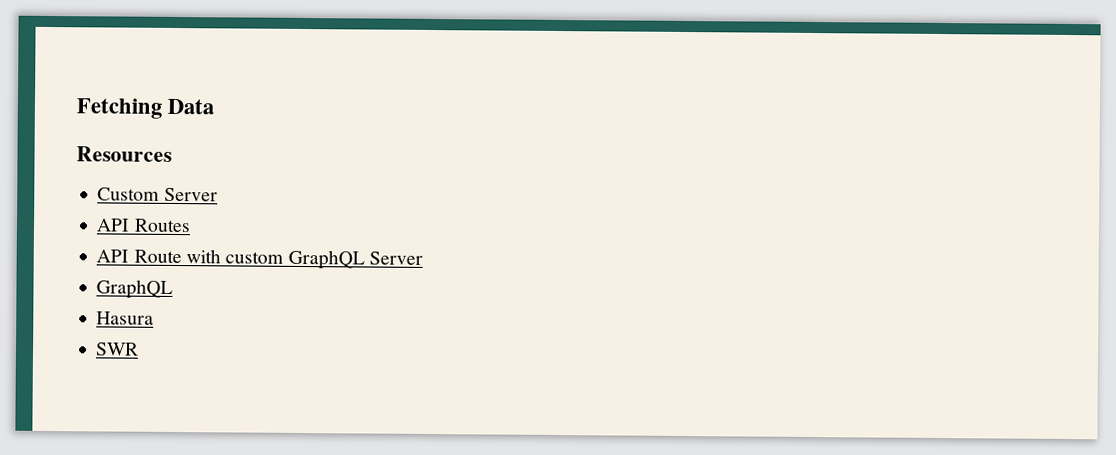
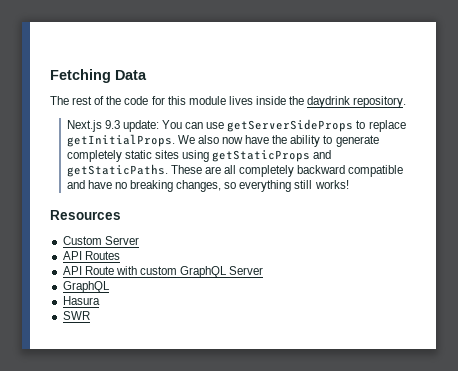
+ The rest of the code for this module lives inside the daydrink repository.
+ Next.js 9.3 update: You can use getServerSideProps to replace getInitialProps. We also now have the ability to generate completely static sites using getStaticProps and getStaticPaths. These are all completely backward compatible and have no breaking changes, so everything still works!

